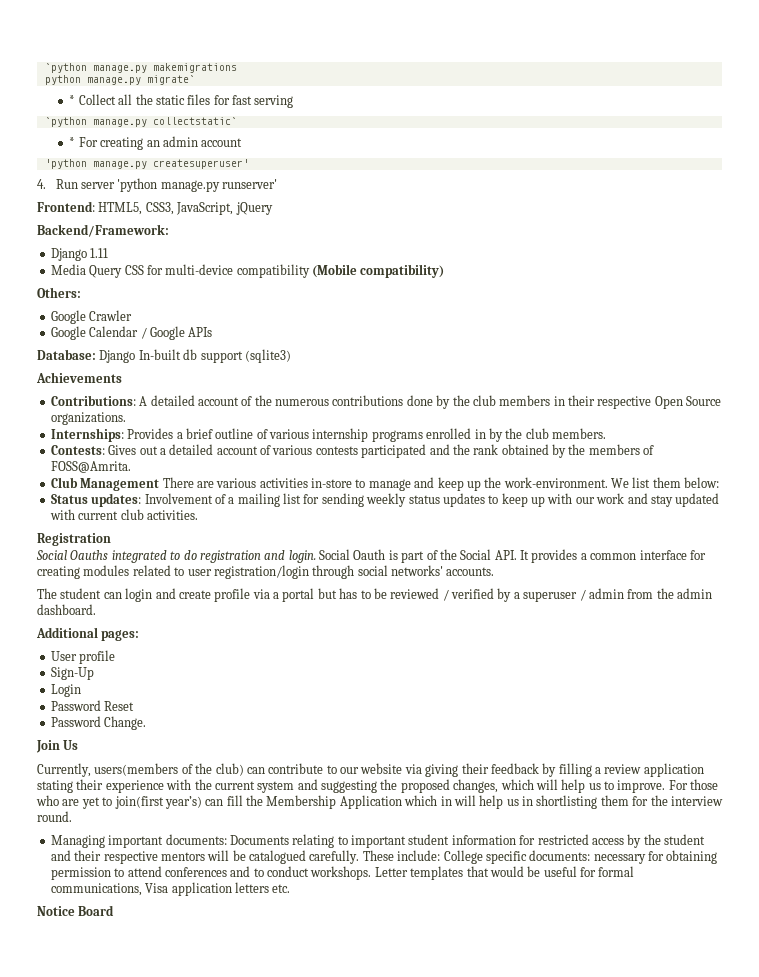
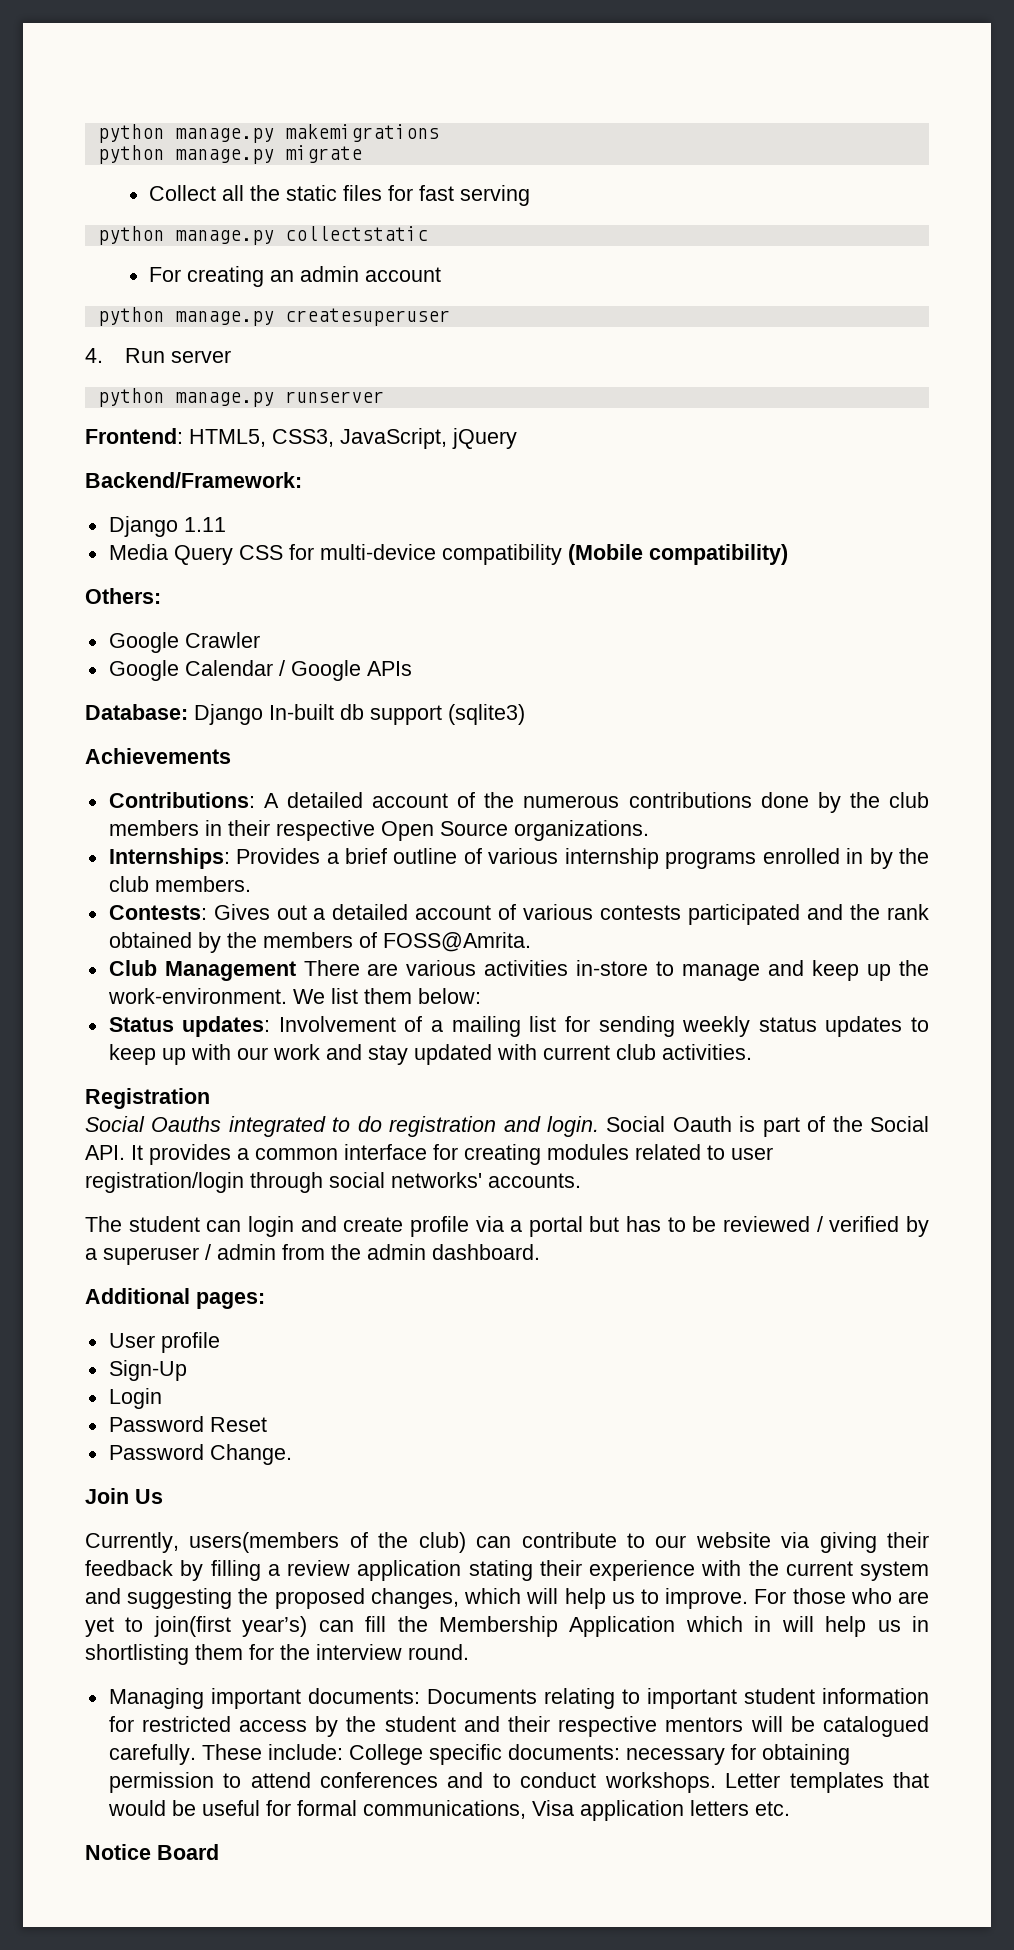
- `python manage.py makemigrations
+ python manage.py makemigrations
- python manage.py migrate`
- * Collect all the static files for fast serving
+ python manage.py migrate
+ Collect all the static files for fast serving
- `python manage.py collectstatic`
- * For creating an admin account
+ python manage.py collectstatic
+ For creating an admin account
- 'python manage.py createsuperuser'
+ python manage.py createsuperuser
- 4. Run server 'python manage.py runserver'
+ 4. Run server
+ python manage.py runserver

